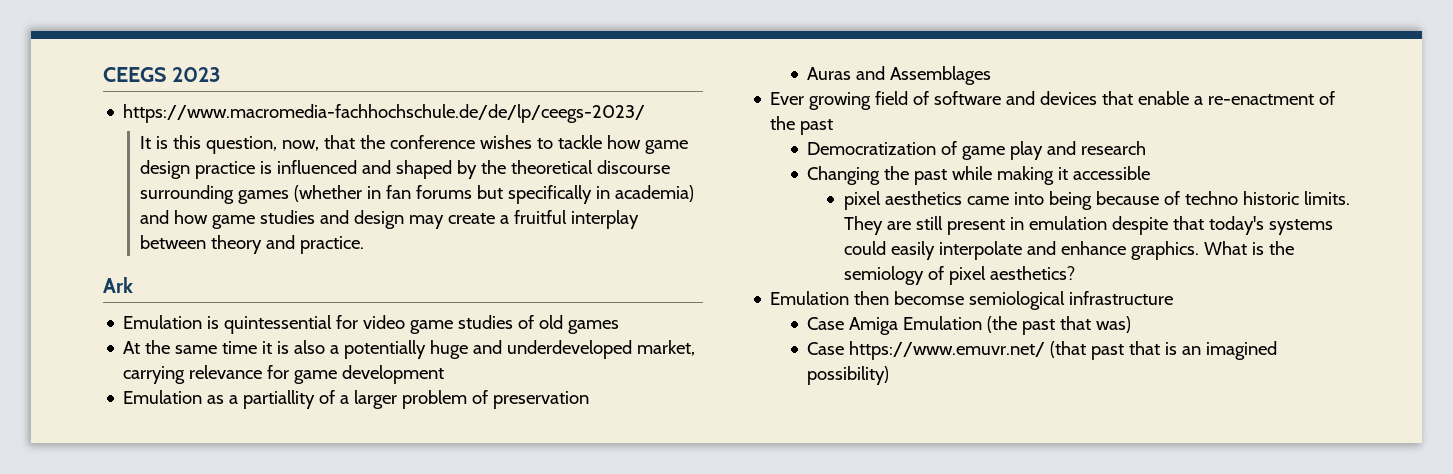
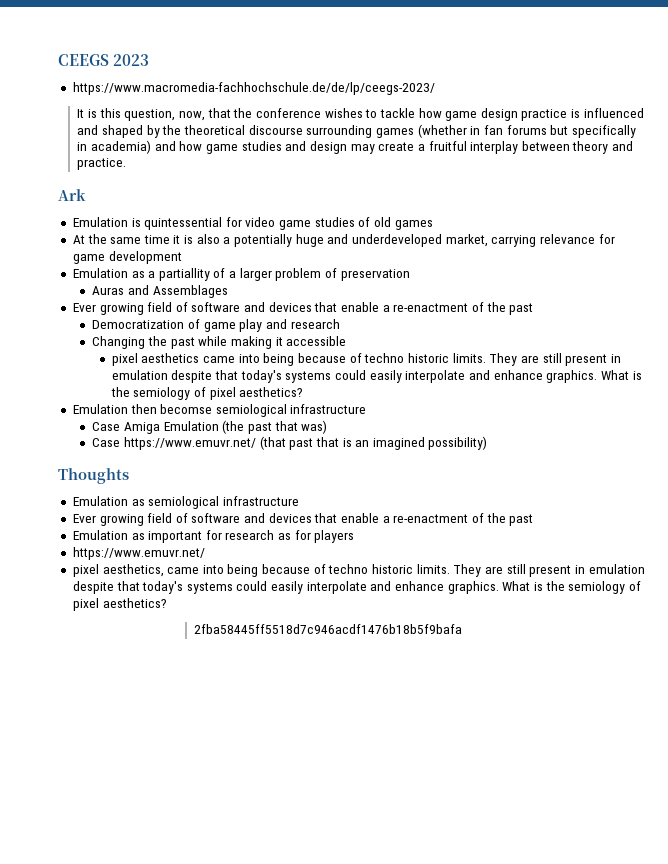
+ Thoughts
+ Emulation as semiological infrastructure
+ Ever growing field of software and devices that enable a re-enactment of the past
+ Emulation as important for research as for players
+ https://www.emuvr.net/
+ pixel aesthetics, came into being because of techno historic limits. They are still present in emulation despite that today's systems could easily interpolate and enhance graphics. What is the semiology of pixel aesthetics?
+ 2fba58445ff5518d7c946acdf1476b18b5f9bafa

